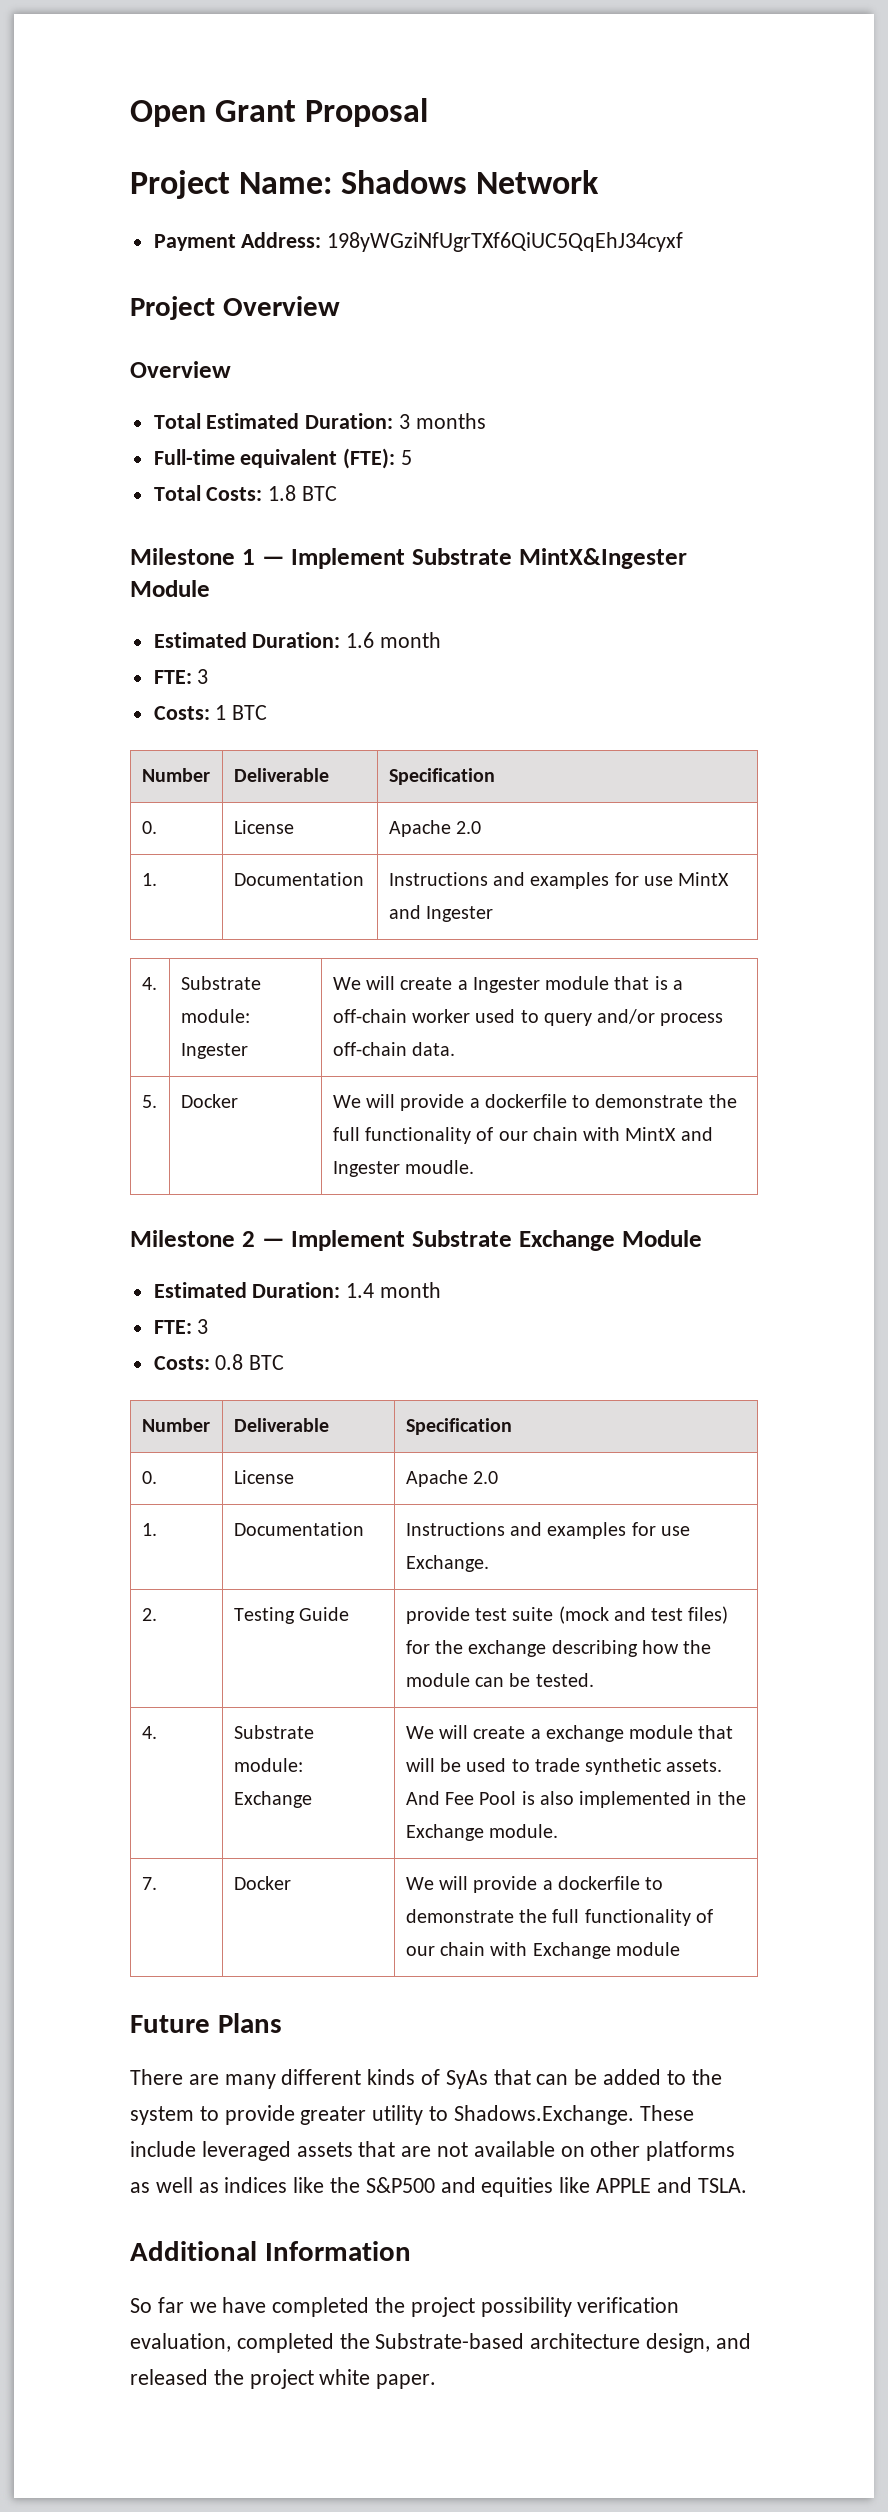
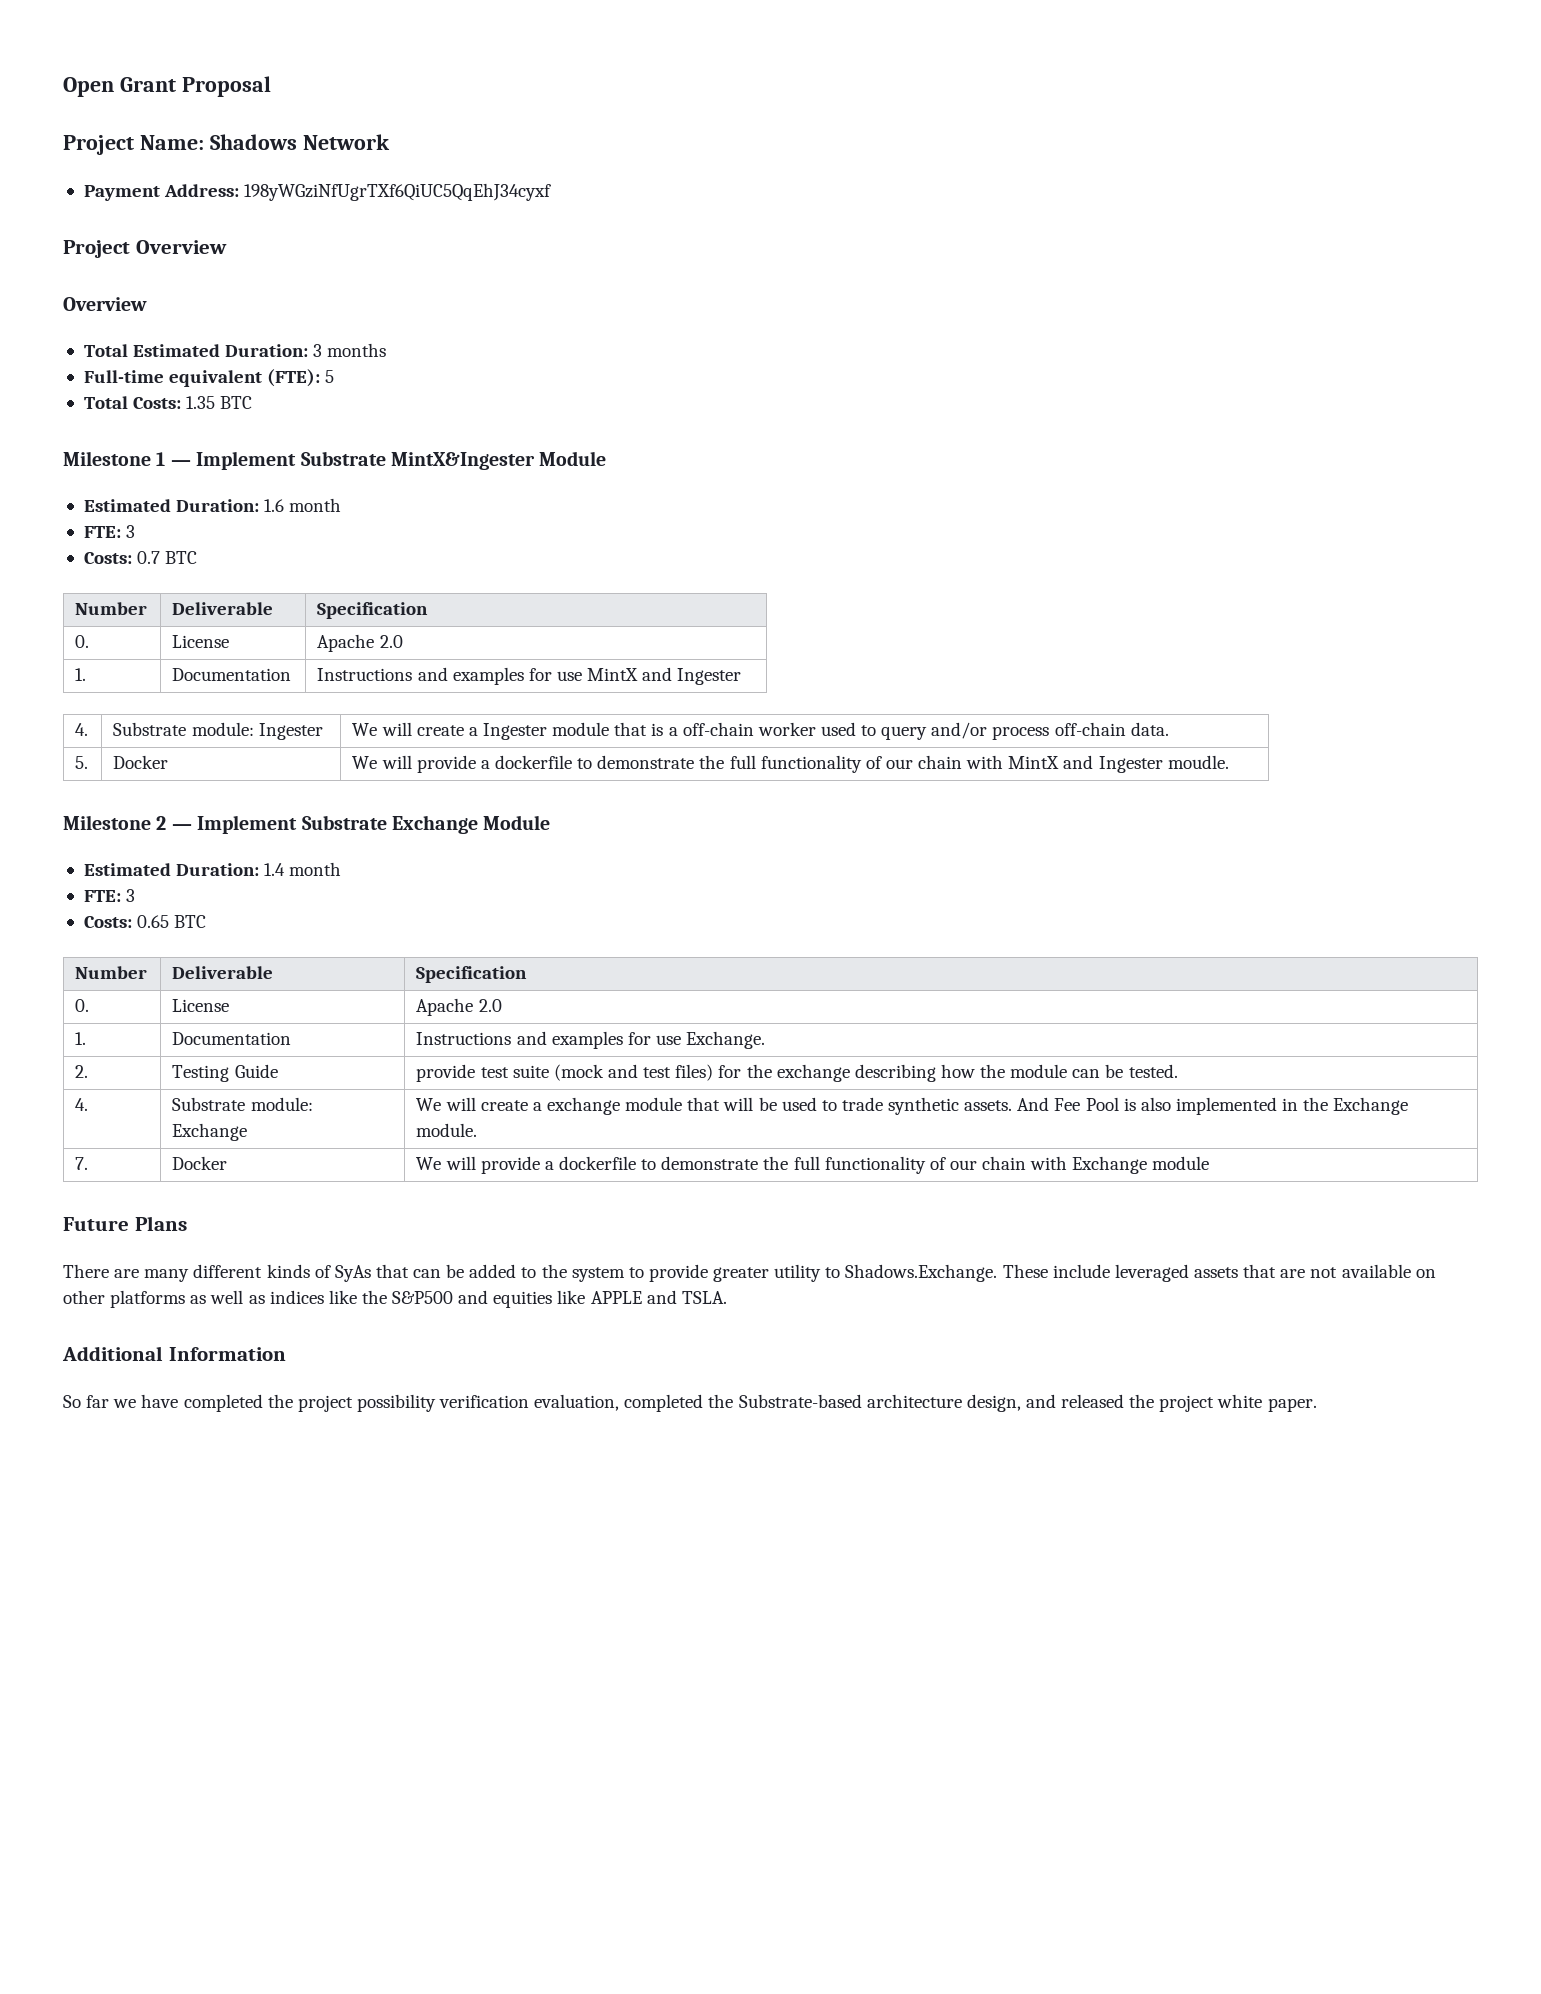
- Total Costs: 1.8 BTC
+ Total Costs: 1.35 BTC
- Costs: 1 BTC
+ Costs: 0.7 BTC
- Costs: 0.8 BTC
+ Costs: 0.65 BTC

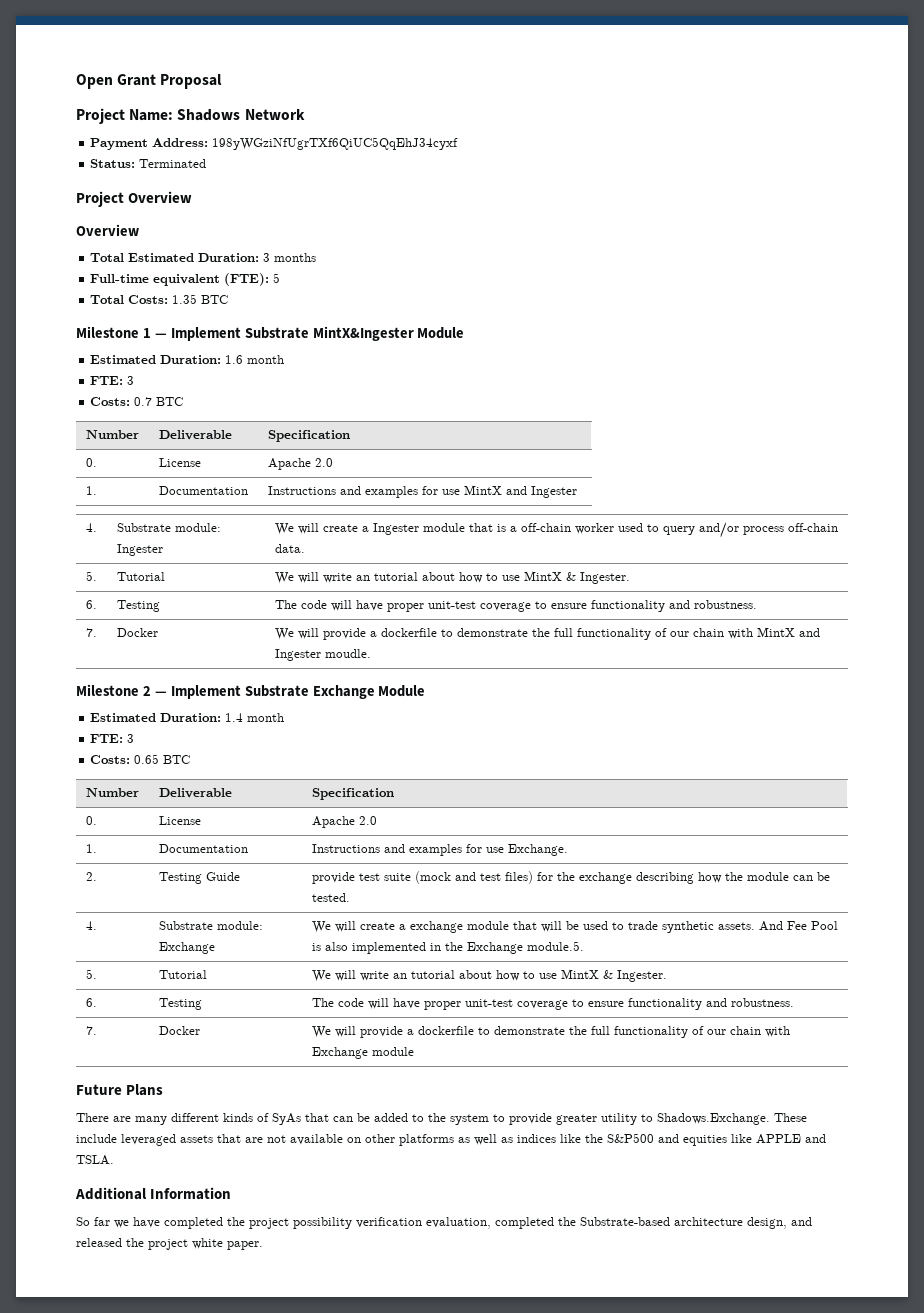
+ Status: Terminated
  4. | Substrate module: Ingester | We will create a Ingester module that is a off-chain worker used to query and/or process off-chain data.
- 5. | Docker | We will provide a dockerfile to demonstrate the full functionality of our chain with MintX and Ingester moudle.
+ 5. | Tutorial | We will write an tutorial about how to use MintX & Ingester.
+ 6. | Testing | The code will have proper unit-test coverage to ensure functionality and robustness.
+ 7. | Docker | We will provide a dockerfile to demonstrate the full functionality of our chain with MintX and Ingester moudle.
- 4. | Substrate module: Exchange | We will create a exchange module that will be used to trade synthetic assets. And Fee Pool is also implemented in the Exchange module.
+ 4. | Substrate module: Exchange | We will create a exchange module that will be used to trade synthetic assets. And Fee Pool is also implemented in the Exchange module.5.
+ 5. | Tutorial | We will write an tutorial about how to use MintX & Ingester.
+ 6. | Testing | The code will have proper unit-test coverage to ensure functionality and robustness.

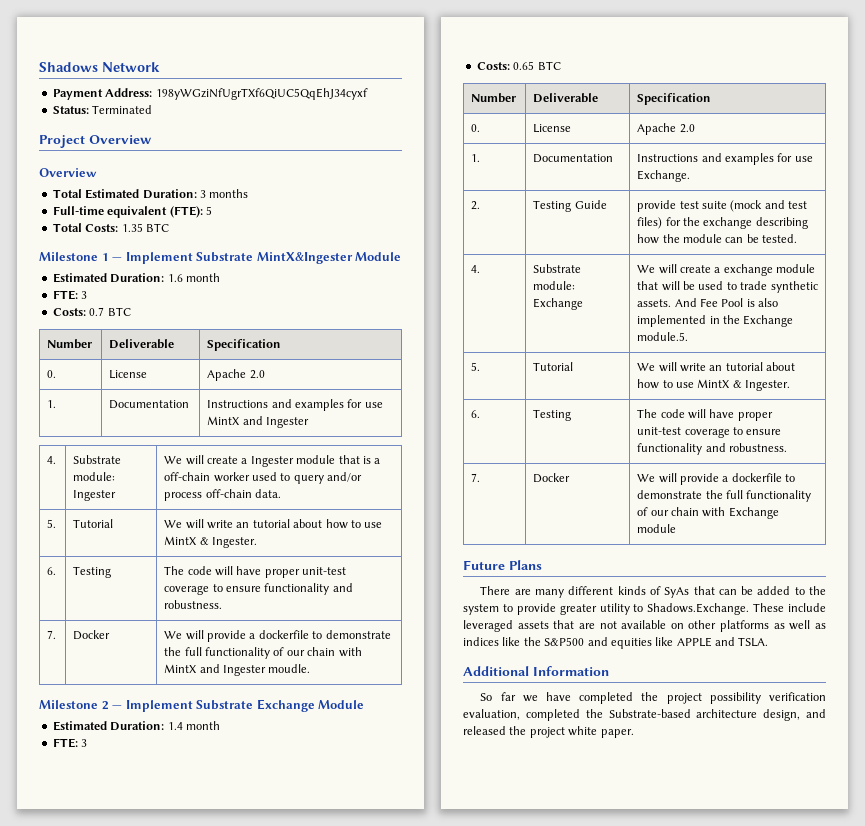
- Open Grant Proposal
- Project Name: Shadows Network
+ Shadows Network

